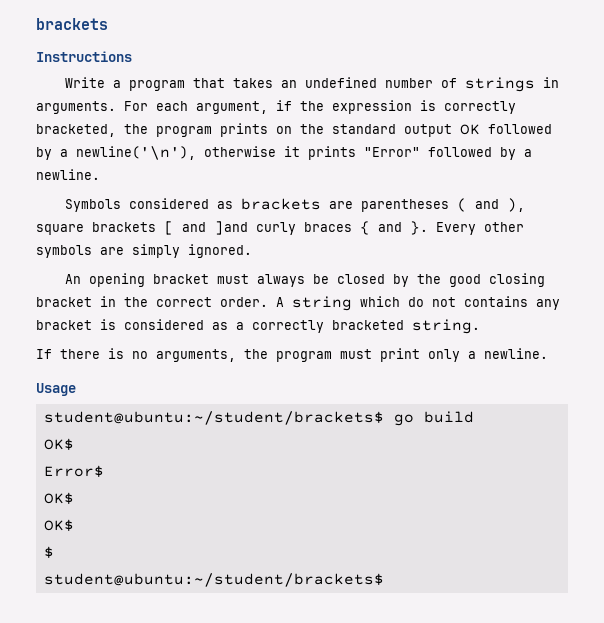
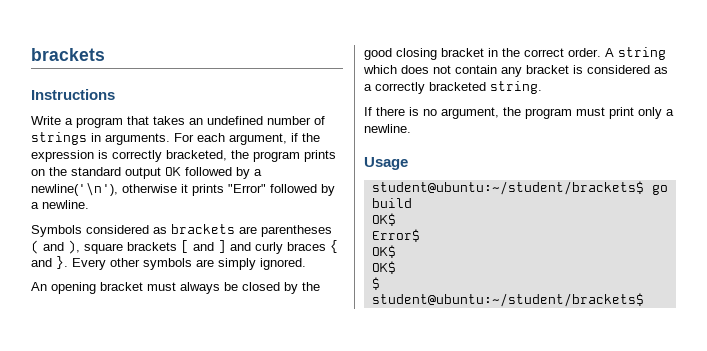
- Symbols considered as brackets are parentheses ( and ), square brackets [ and ]and curly braces { and }.
+ Symbols considered as brackets are parentheses ( and ), square brackets [ and ] and curly braces { and }.
- A string which do not contains any bracket is considered as a correctly bracketed string.
+ A string which does not contain any bracket is considered as a correctly bracketed string.
- If there is no arguments, the program must print only a newline.
+ If there is no argument, the program must print only a newline.

